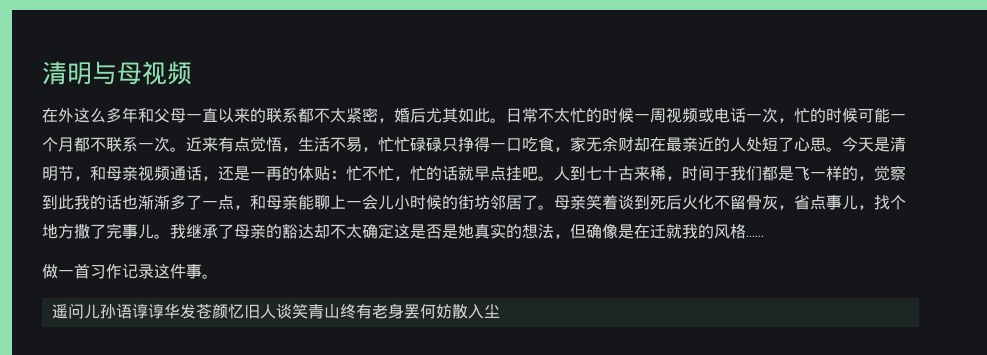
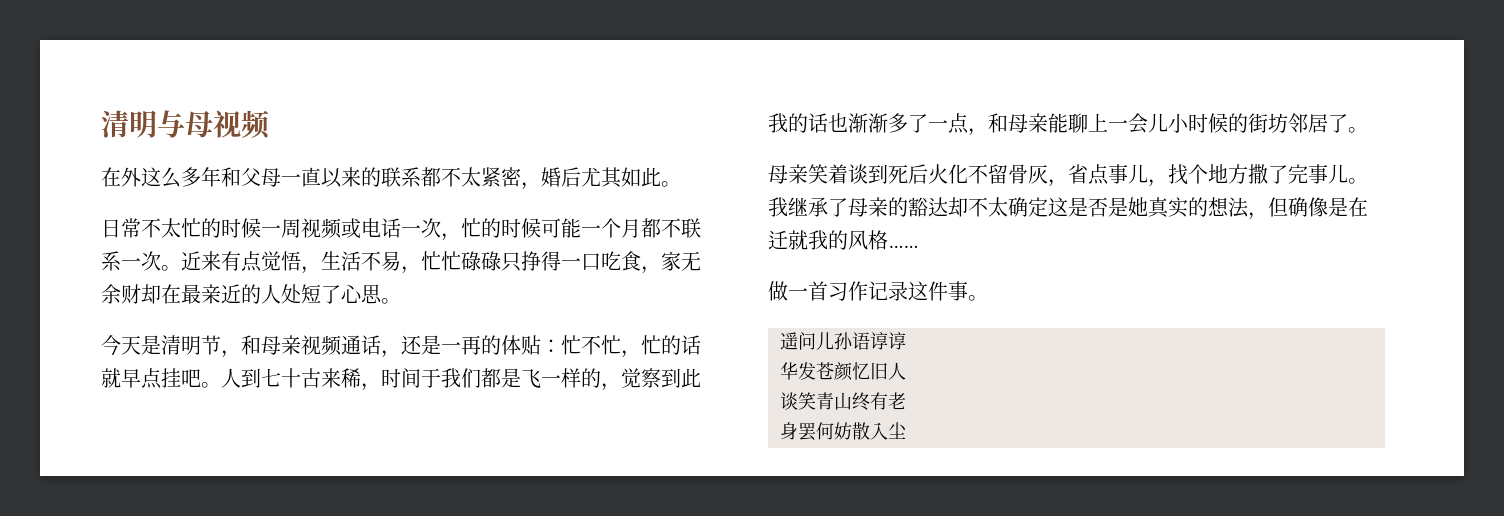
- 在外这么多年和父母一直以来的联系都不太紧密，婚后尤其如此。日常不太忙的时候一周视频或电话一次，忙的时候可能一个月都不联系一次。
+ 在外这么多年和父母一直以来的联系都不太紧密，婚后尤其如此。
+ 日常不太忙的时候一周视频或电话一次，忙的时候可能一个月都不联系一次。
- 近来有点觉悟，生活不易，忙忙碌碌只挣得一口吃食，家无余财却在最亲近的人处短了心思。今天是清明节，和母亲视频通话，还是一再的体贴：忙不忙，忙的话就早点挂吧。
+ 近来有点觉悟，生活不易，忙忙碌碌只挣得一口吃食，家无余财却在最亲近的人处短了心思。
+ 今天是清明节，和母亲视频通话，还是一再的体贴：忙不忙，忙的话就早点挂吧。
- 人到七十古来稀，时间于我们都是飞一样的，觉察到此我的话也渐渐多了一点，和母亲能聊上一会儿小时候的街坊邻居了。母亲笑着谈到死后火化不留骨灰，省点事儿，找个地方撒了完事儿。
+ 人到七十古来稀，时间于我们都是飞一样的，觉察到此我的话也渐渐多了一点，和母亲能聊上一会儿小时候的街坊邻居了。
+ 母亲笑着谈到死后火化不留骨灰，省点事儿，找个地方撒了完事儿。
- 遥问儿孙语谆谆华发苍颜忆旧人谈笑青山终有老身罢何妨散入尘
+ 遥问儿孙语谆谆
+ 华发苍颜忆旧人
+ 谈笑青山终有老
+ 身罢何妨散入尘

